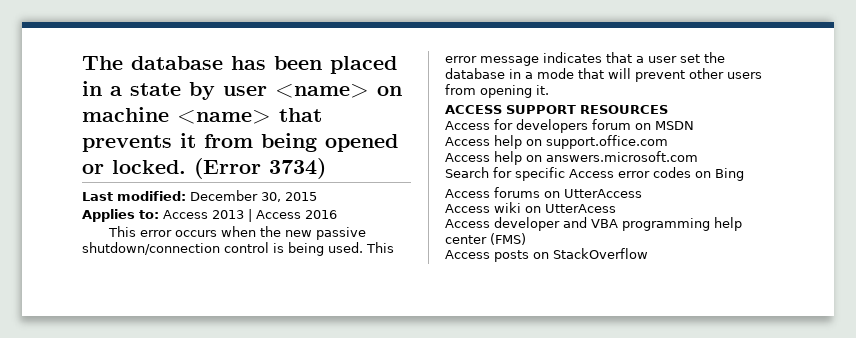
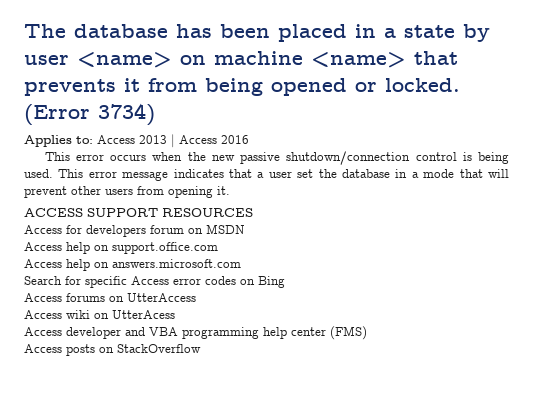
- Last modified: December 30, 2015

